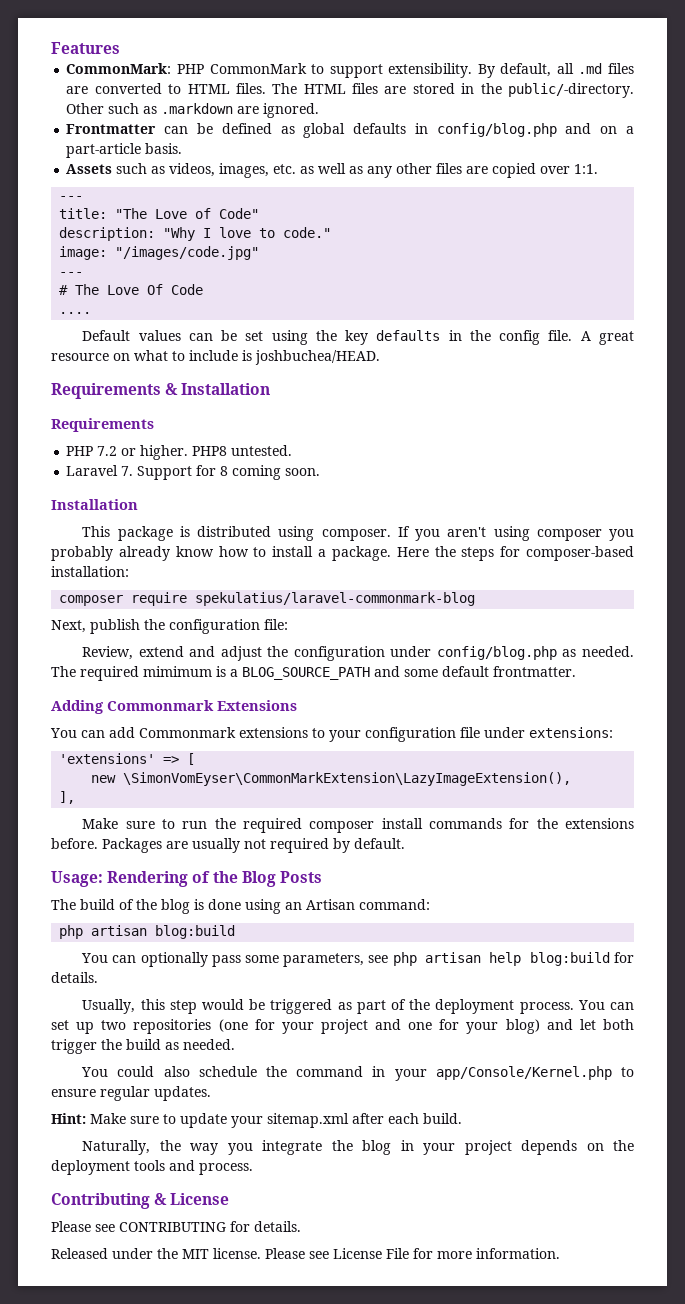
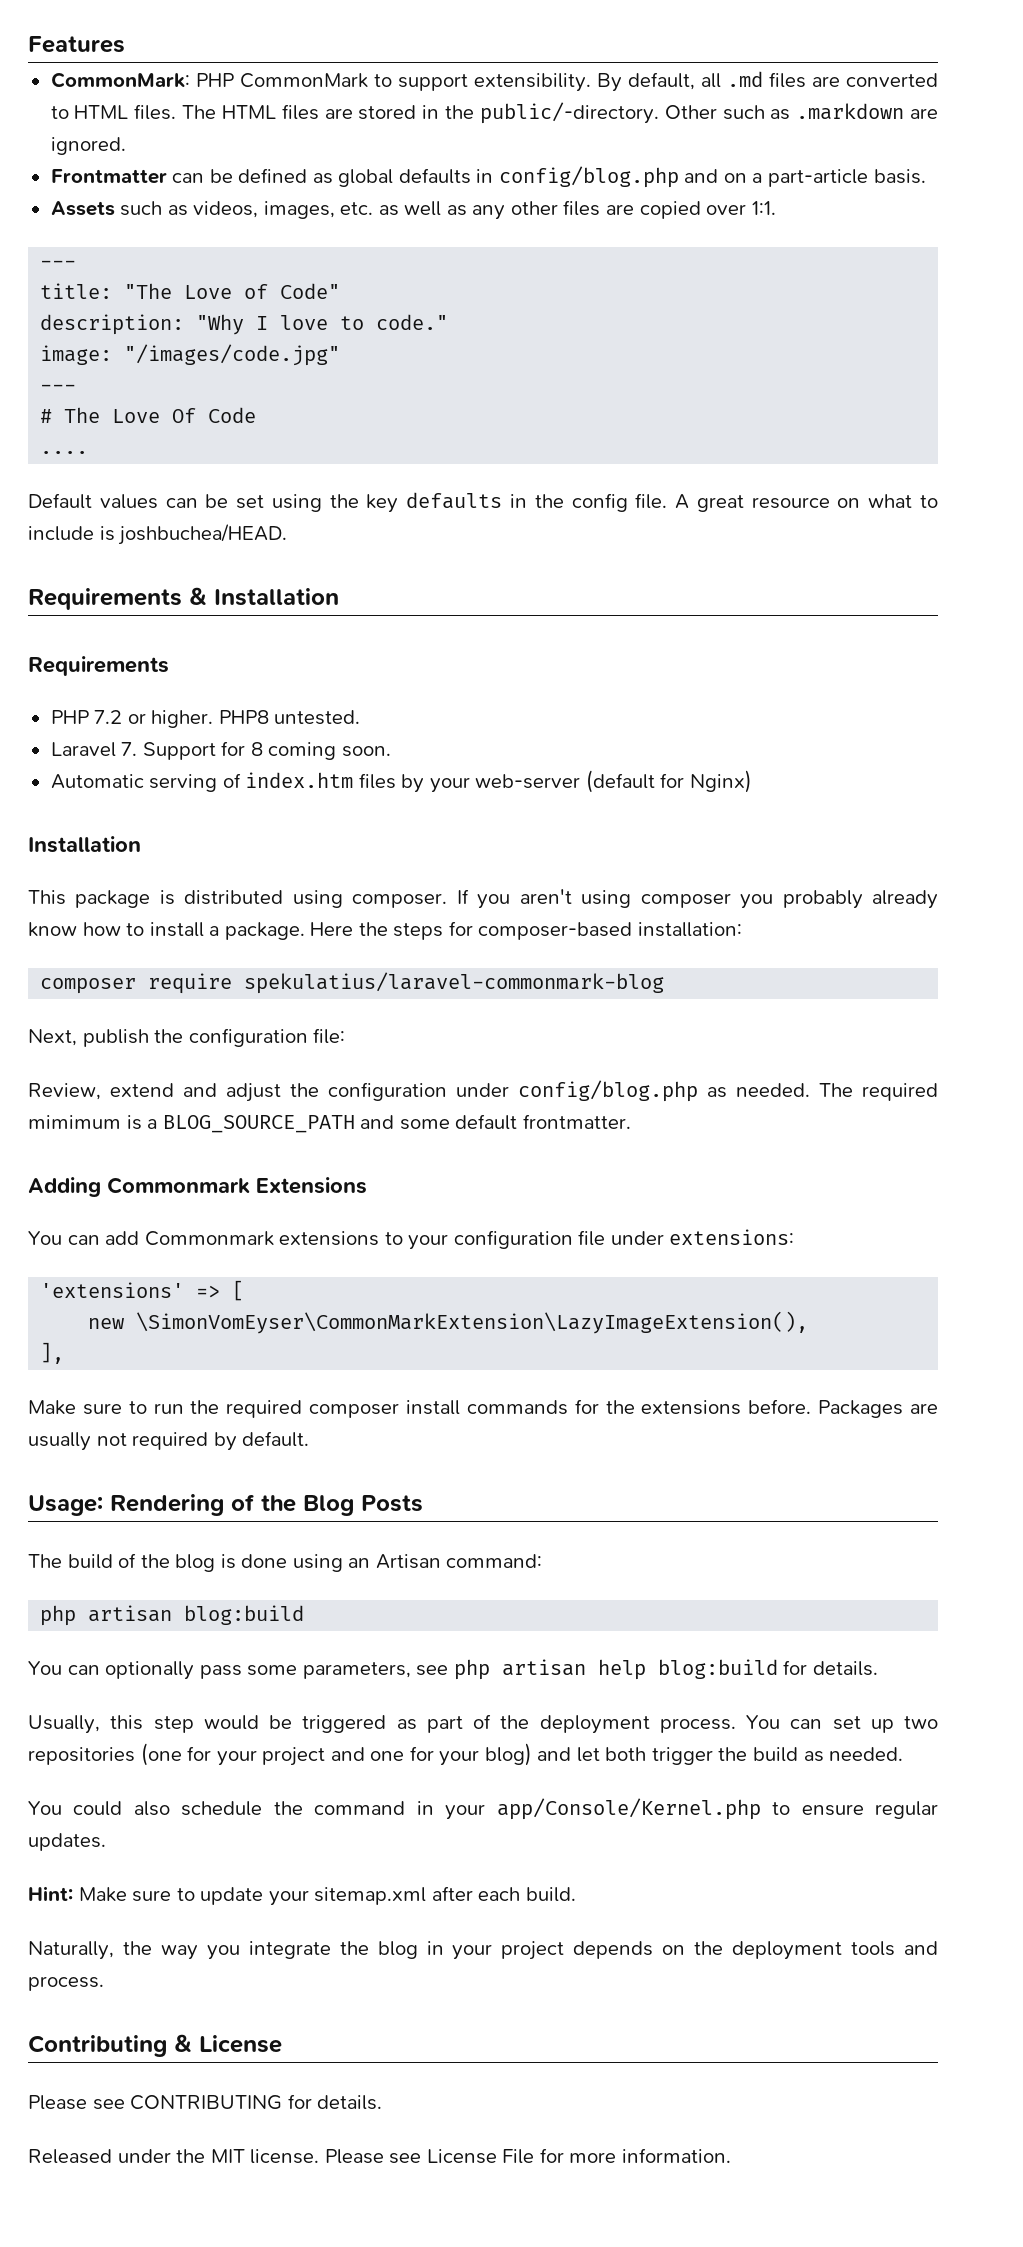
+ Automatic serving of index.htm files by your web-server (default for Nginx)

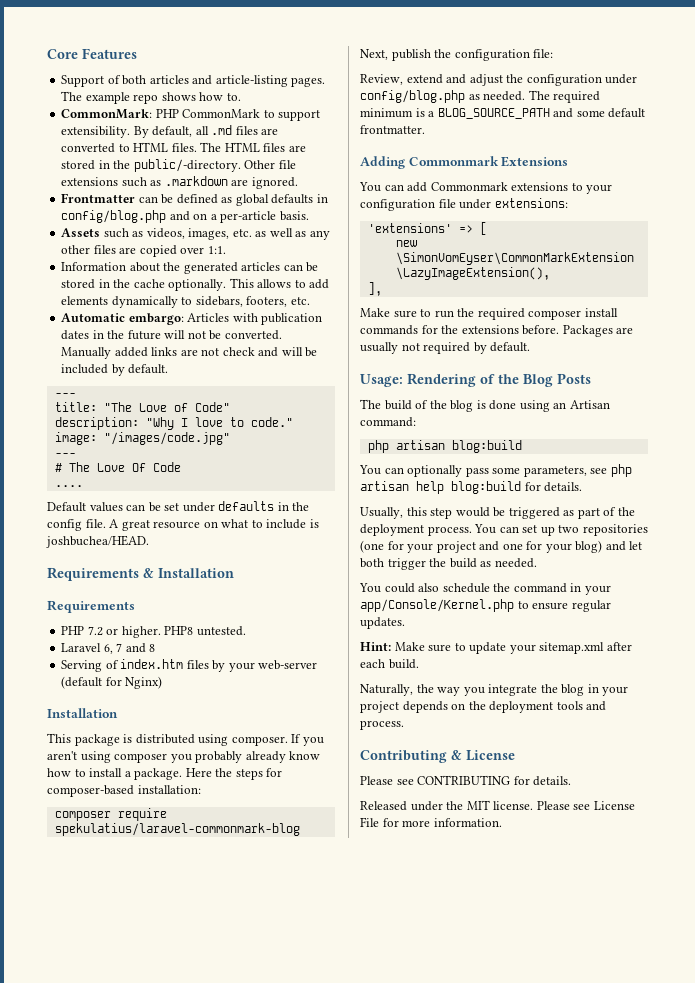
- Features
+ Core Features
+ Support of both articles and article-listing pages. The example repo shows how to.
- Other such as .markdown are ignored.
+ Other file extensions such as .markdown are ignored.
- Frontmatter can be defined as global defaults in config/blog.php and on a part-article basis.
+ Frontmatter can be defined as global defaults in config/blog.php and on a per-article basis.
+ Information about the generated articles can be stored in the cache optionally. This allows to add elements dynamically to sidebars, footers, etc.
+ Automatic embargo: Articles with publication dates in the future will not be converted. Manually added links are not check and will be included by default.
- Default values can be set using the key defaults in the config file.
+ Default values can be set under defaults in the config file.
- Laravel 7. Support for 8 coming soon.
- Automatic serving of index.htm files by your web-server (default for Nginx)
+ Laravel 6, 7 and 8
+ Serving of index.htm files by your web-server (default for Nginx)
- The required mimimum is a BLOG_SOURCE_PATH and some default frontmatter.
+ The required minimum is a BLOG_SOURCE_PATH and some default frontmatter.

